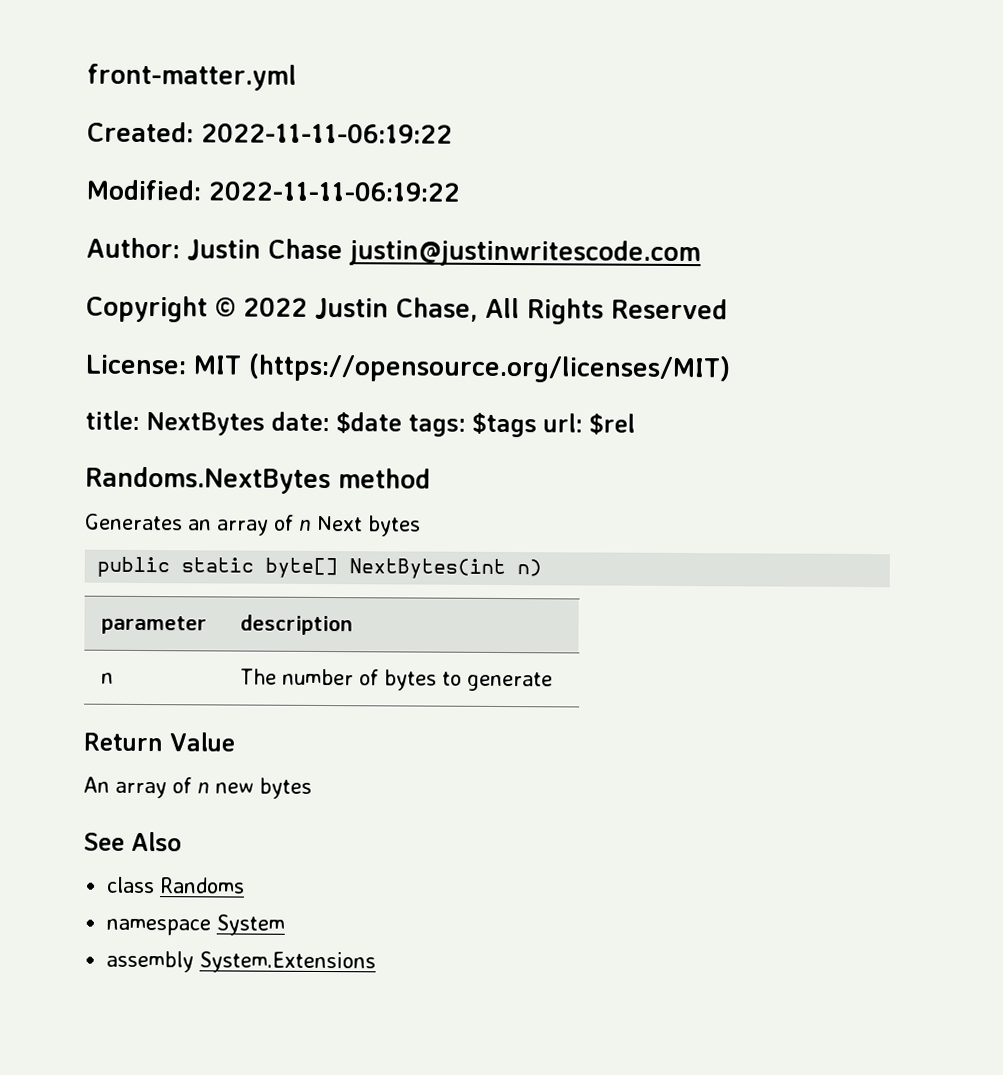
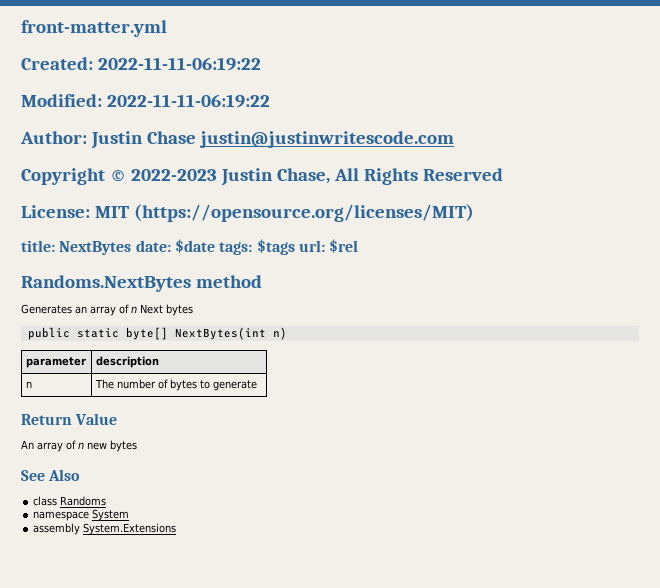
- Copyright © 2022 Justin Chase, All Rights Reserved
+ Copyright © 2022-2023 Justin Chase, All Rights Reserved

